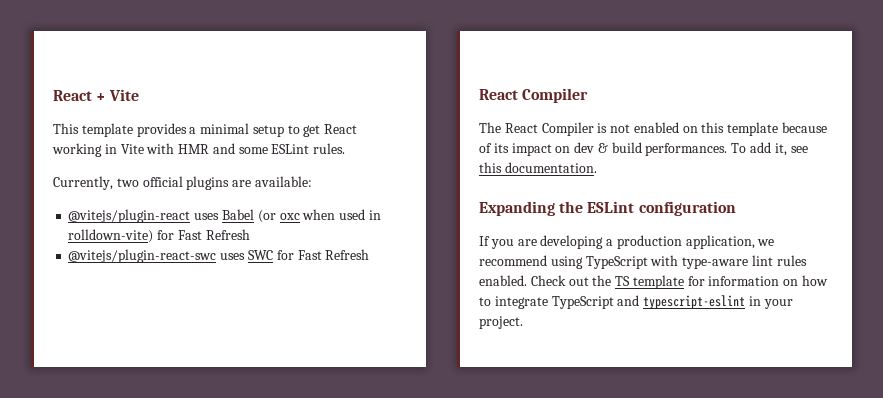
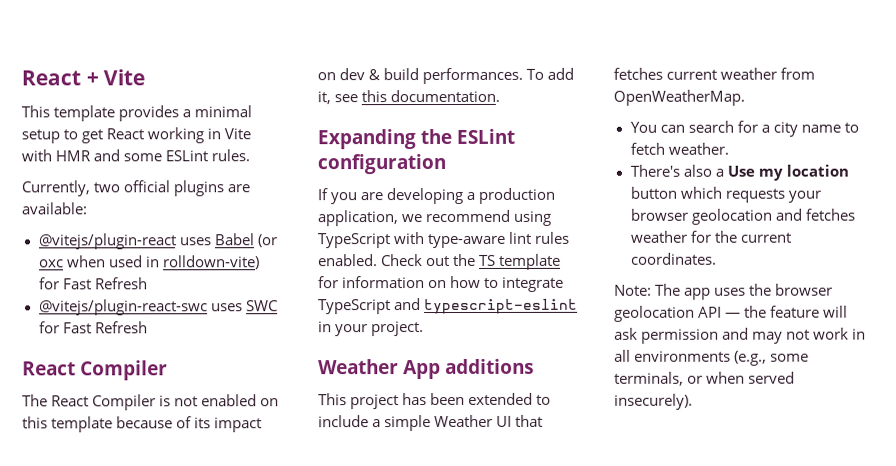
+ Weather App additions
+ This project has been extended to include a simple Weather UI that fetches current weather from OpenWeatherMap.
+ You can search for a city name to fetch weather.
+ There's also a Use my location button which requests your browser geolocation and fetches weather for the current coordinates.
+ Note: The app uses the browser geolocation API — the feature will ask permission and may not work in all environments (e.g., some terminals, or when served insecurely).

